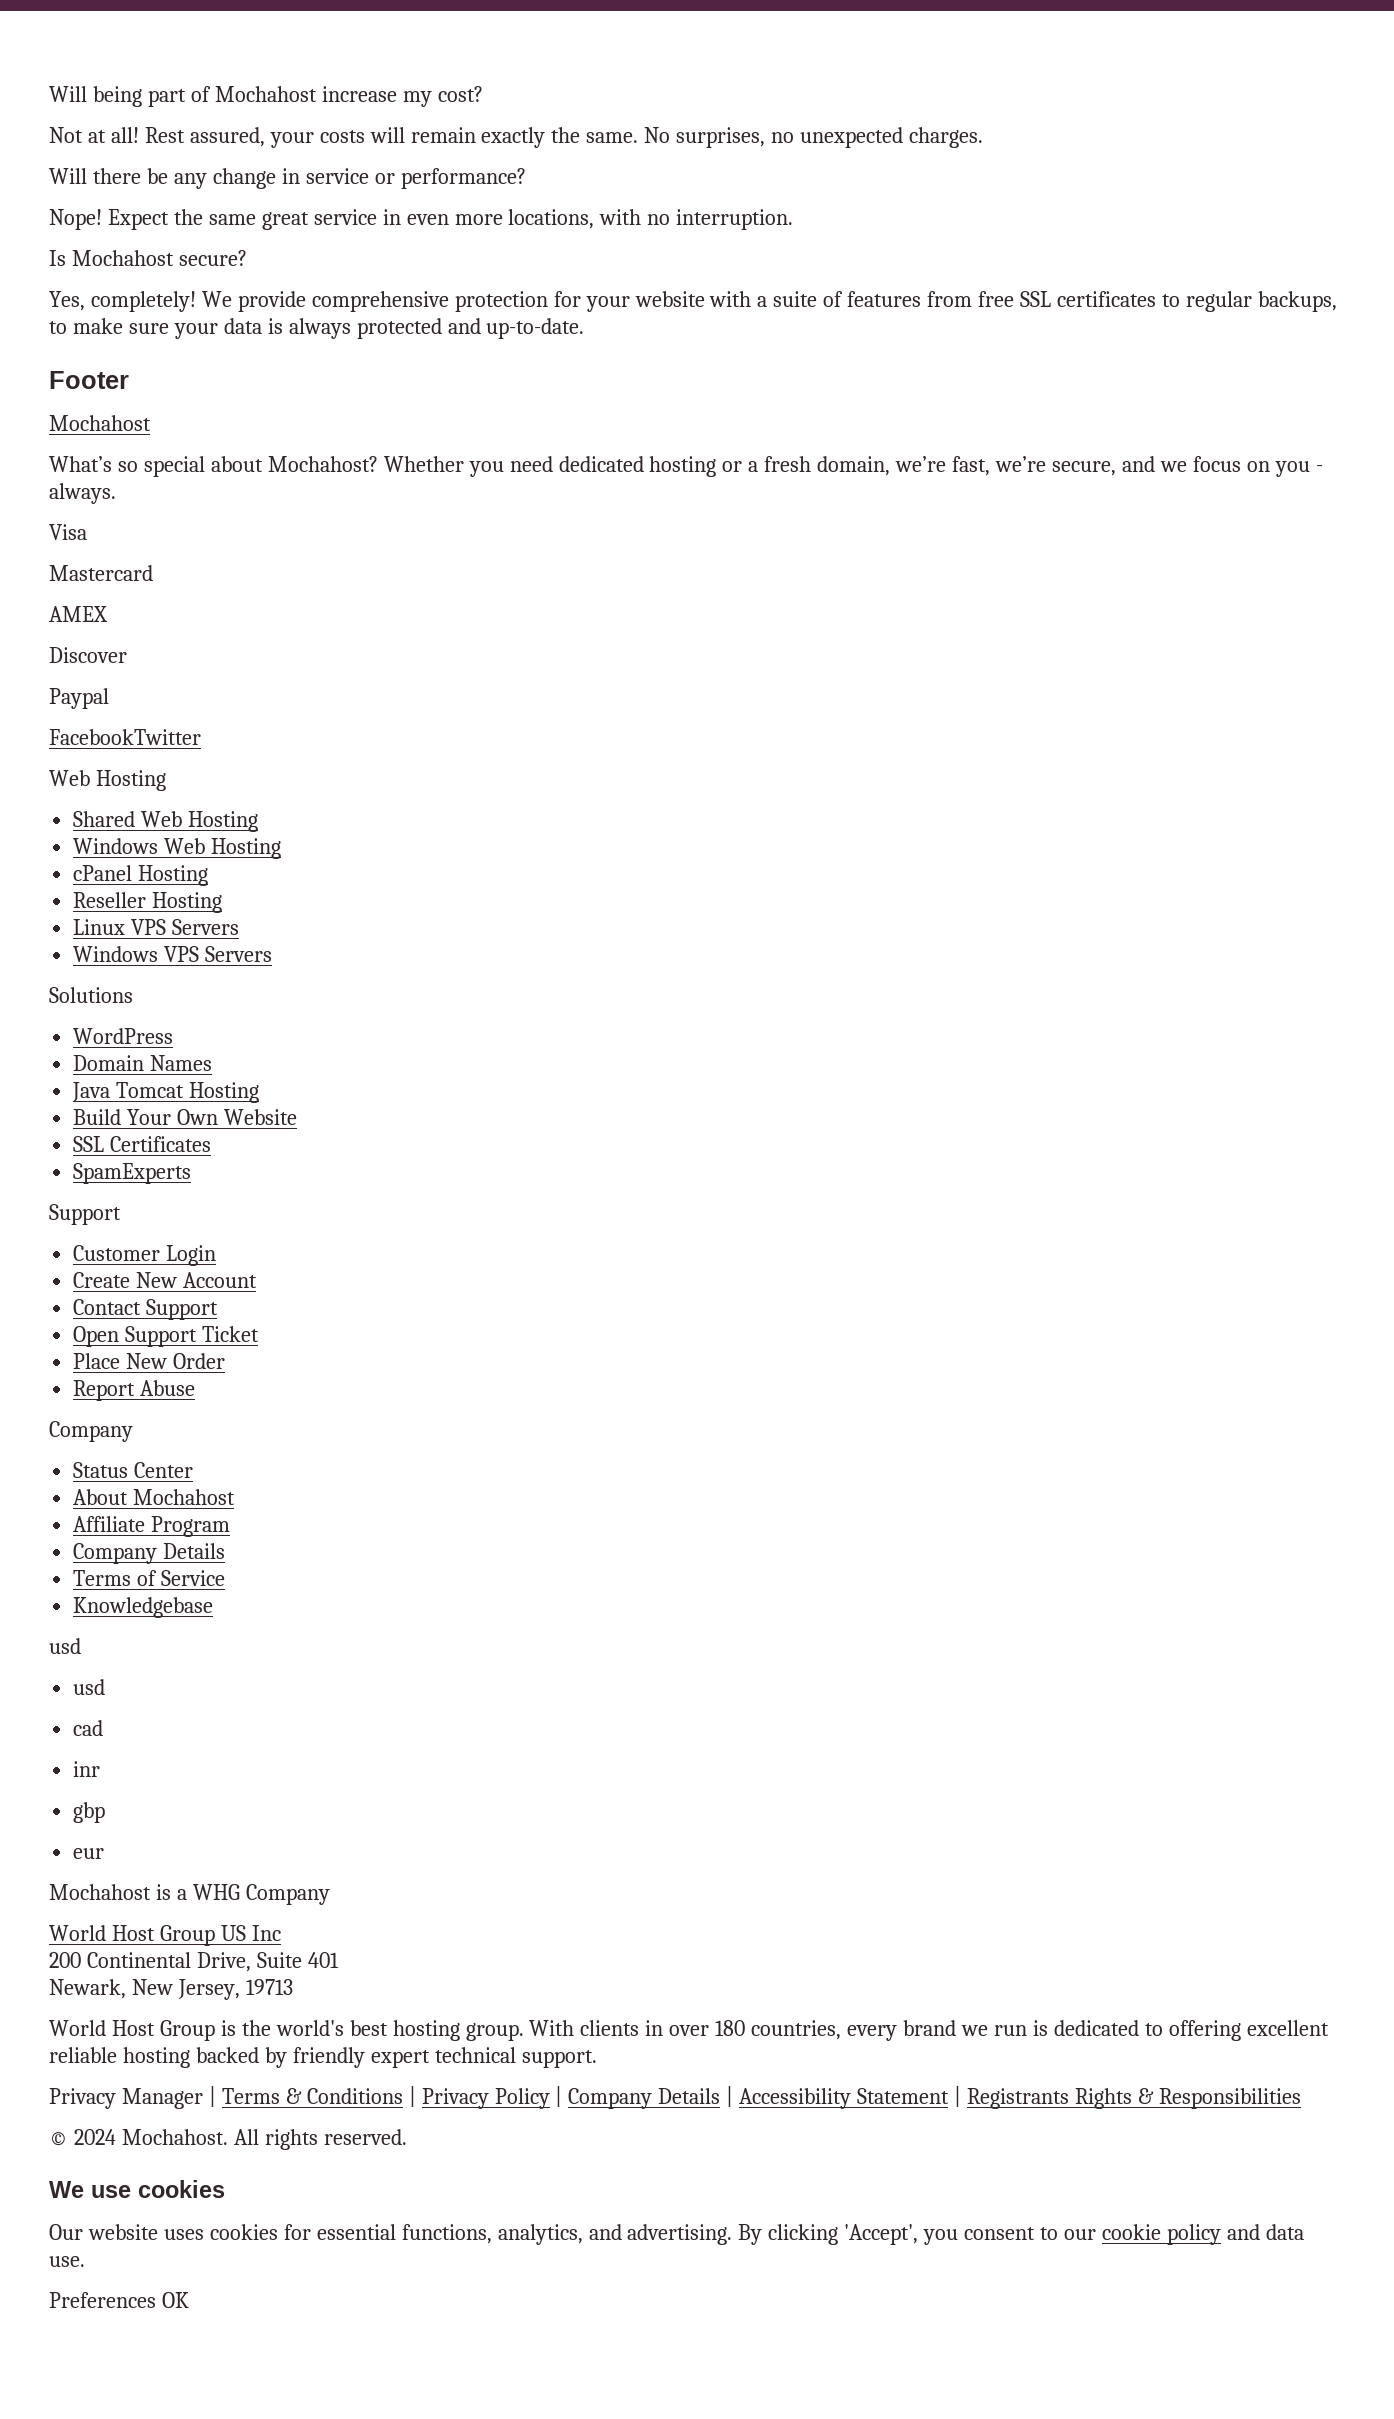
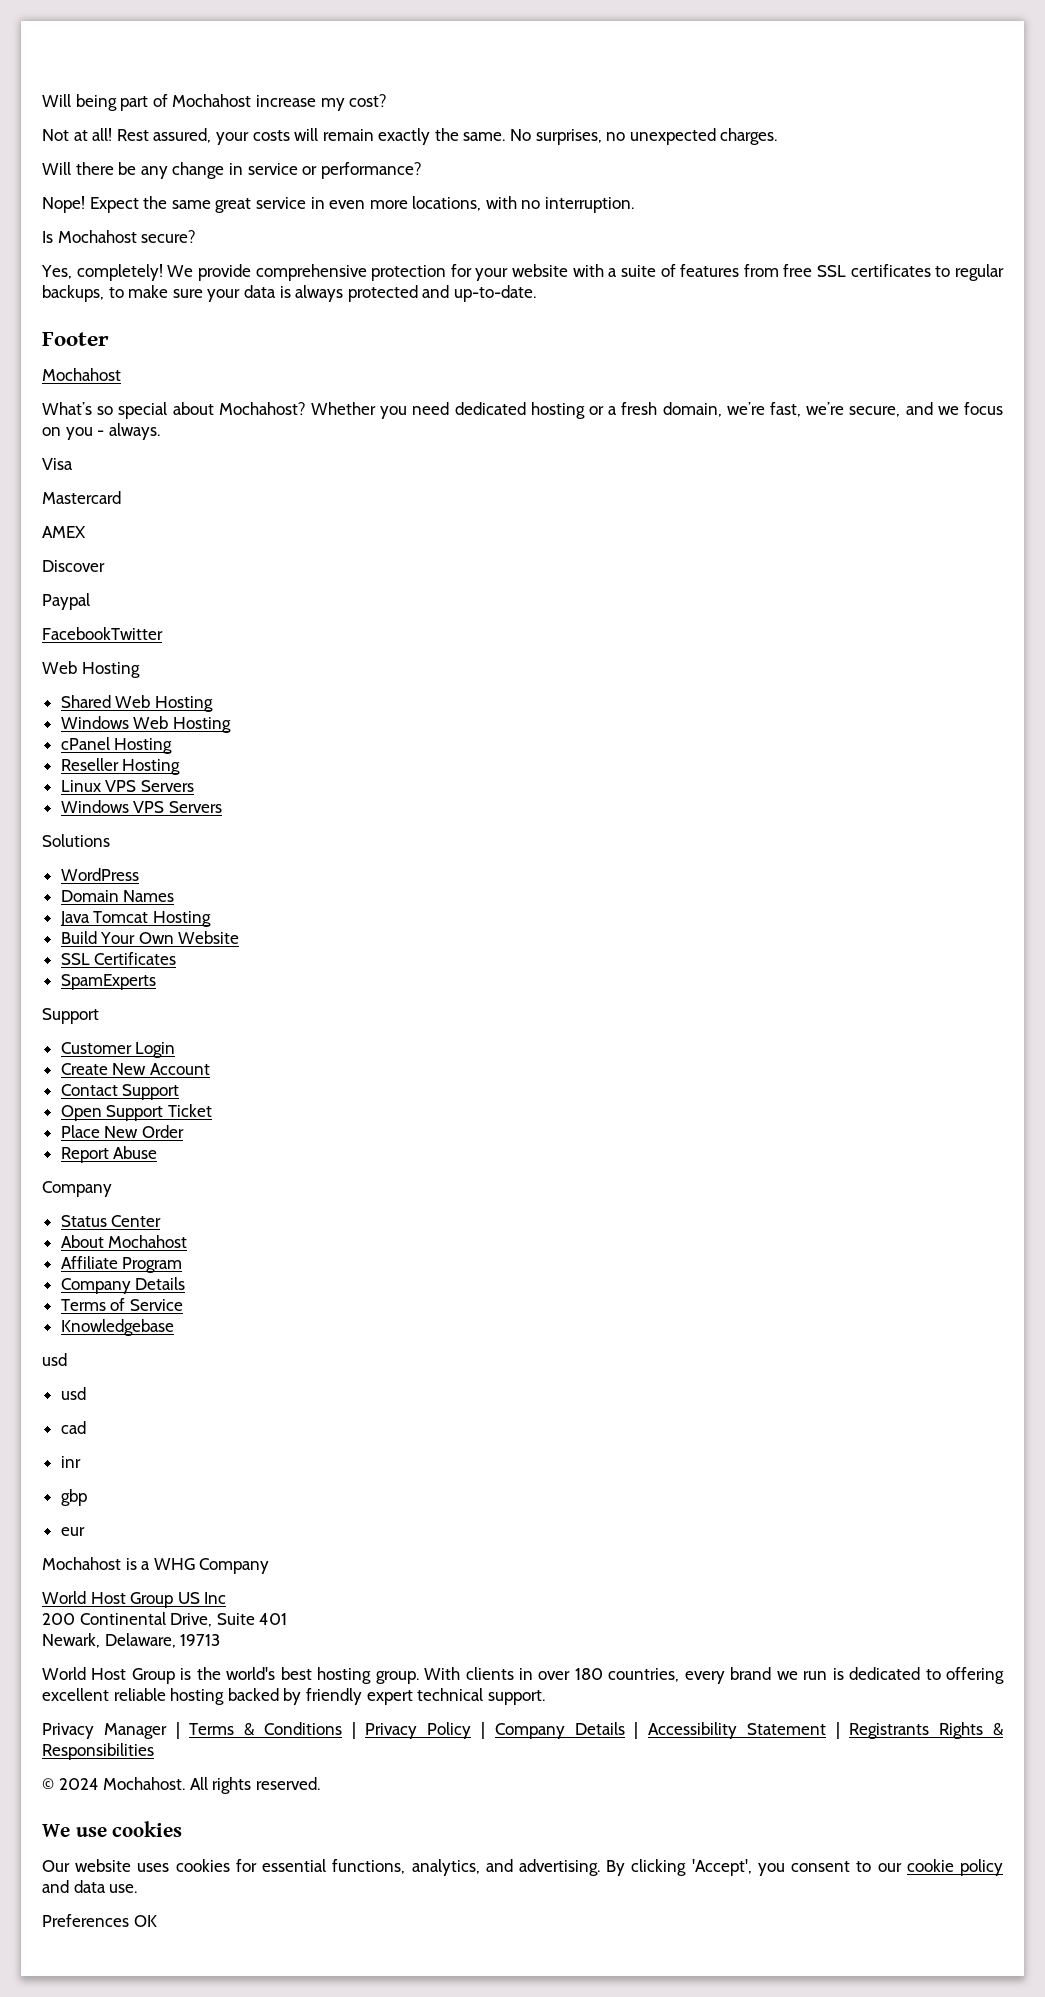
- Newark, New Jersey, 19713
+ Newark, Delaware, 19713

